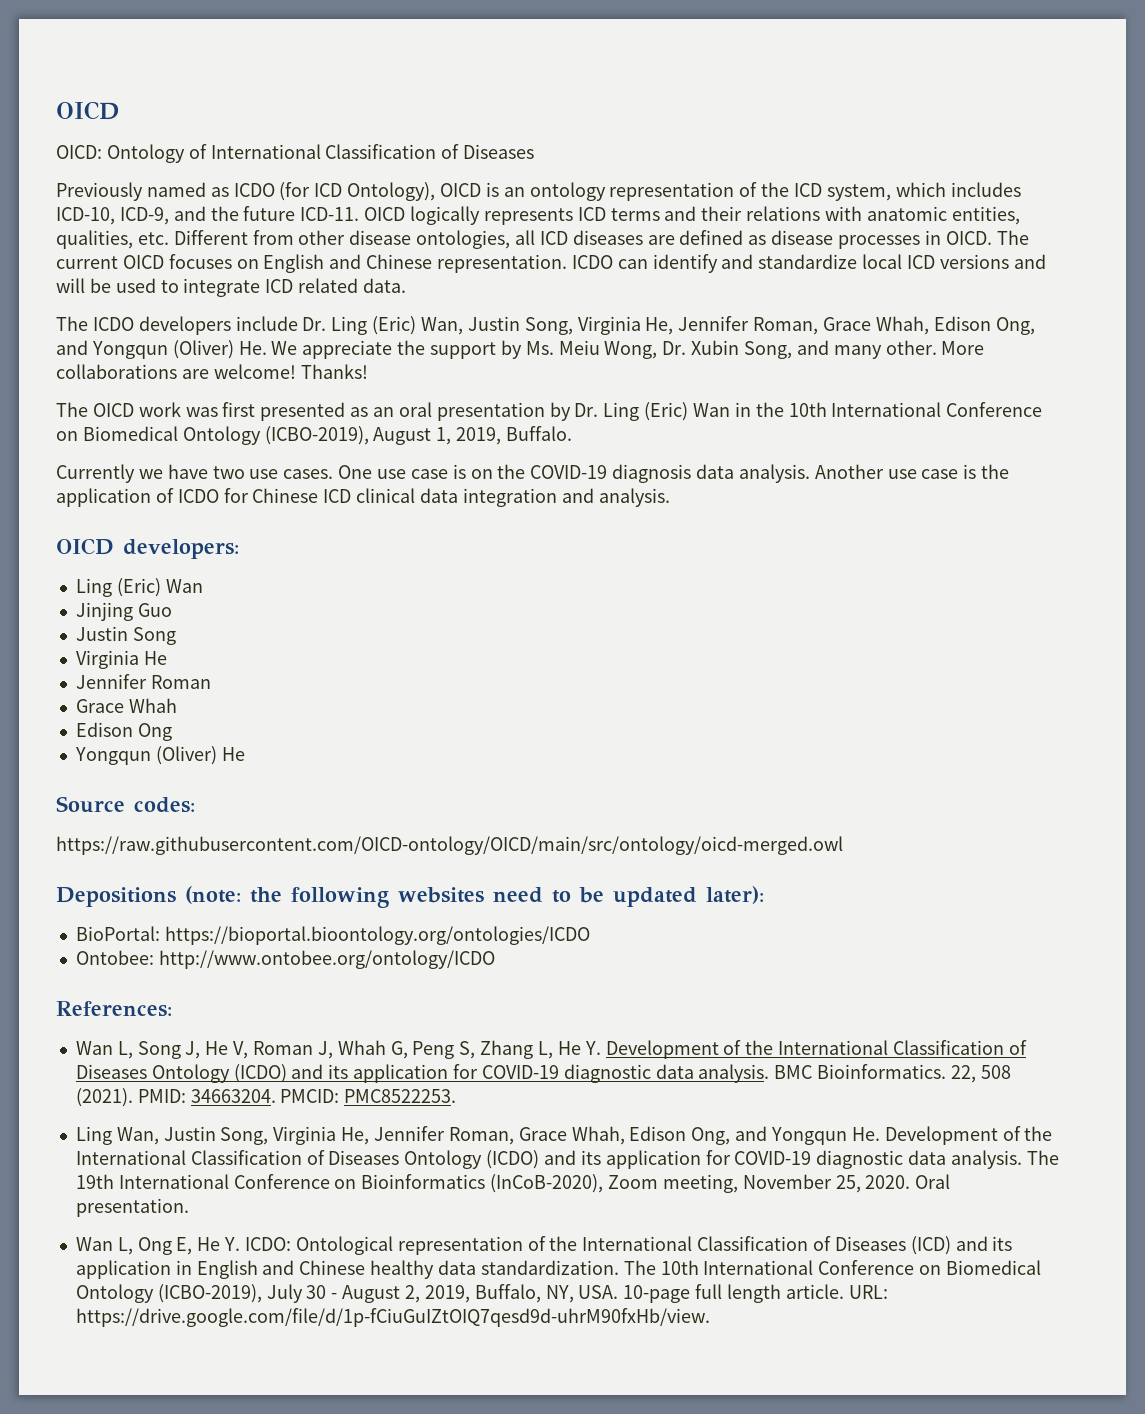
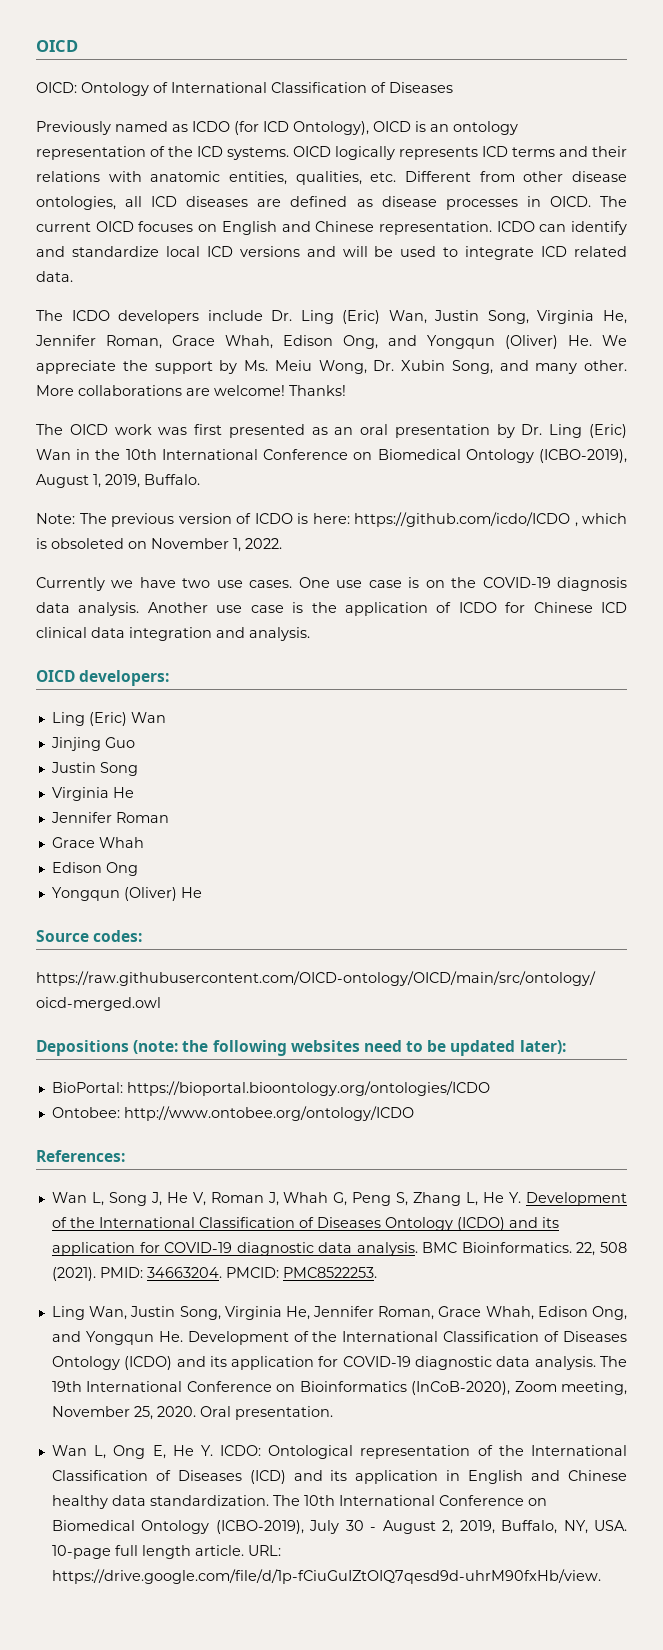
- Previously named as ICDO (for ICD Ontology), OICD is an ontology representation of the ICD system, which includes ICD-10, ICD-9, and the future ICD-11.
+ Previously named as ICDO (for ICD Ontology), OICD is an ontology representation of the ICD systems.
+ Note: The previous version of ICDO is here: https://github.com/icdo/ICDO , which is obsoleted on November 1, 2022.

